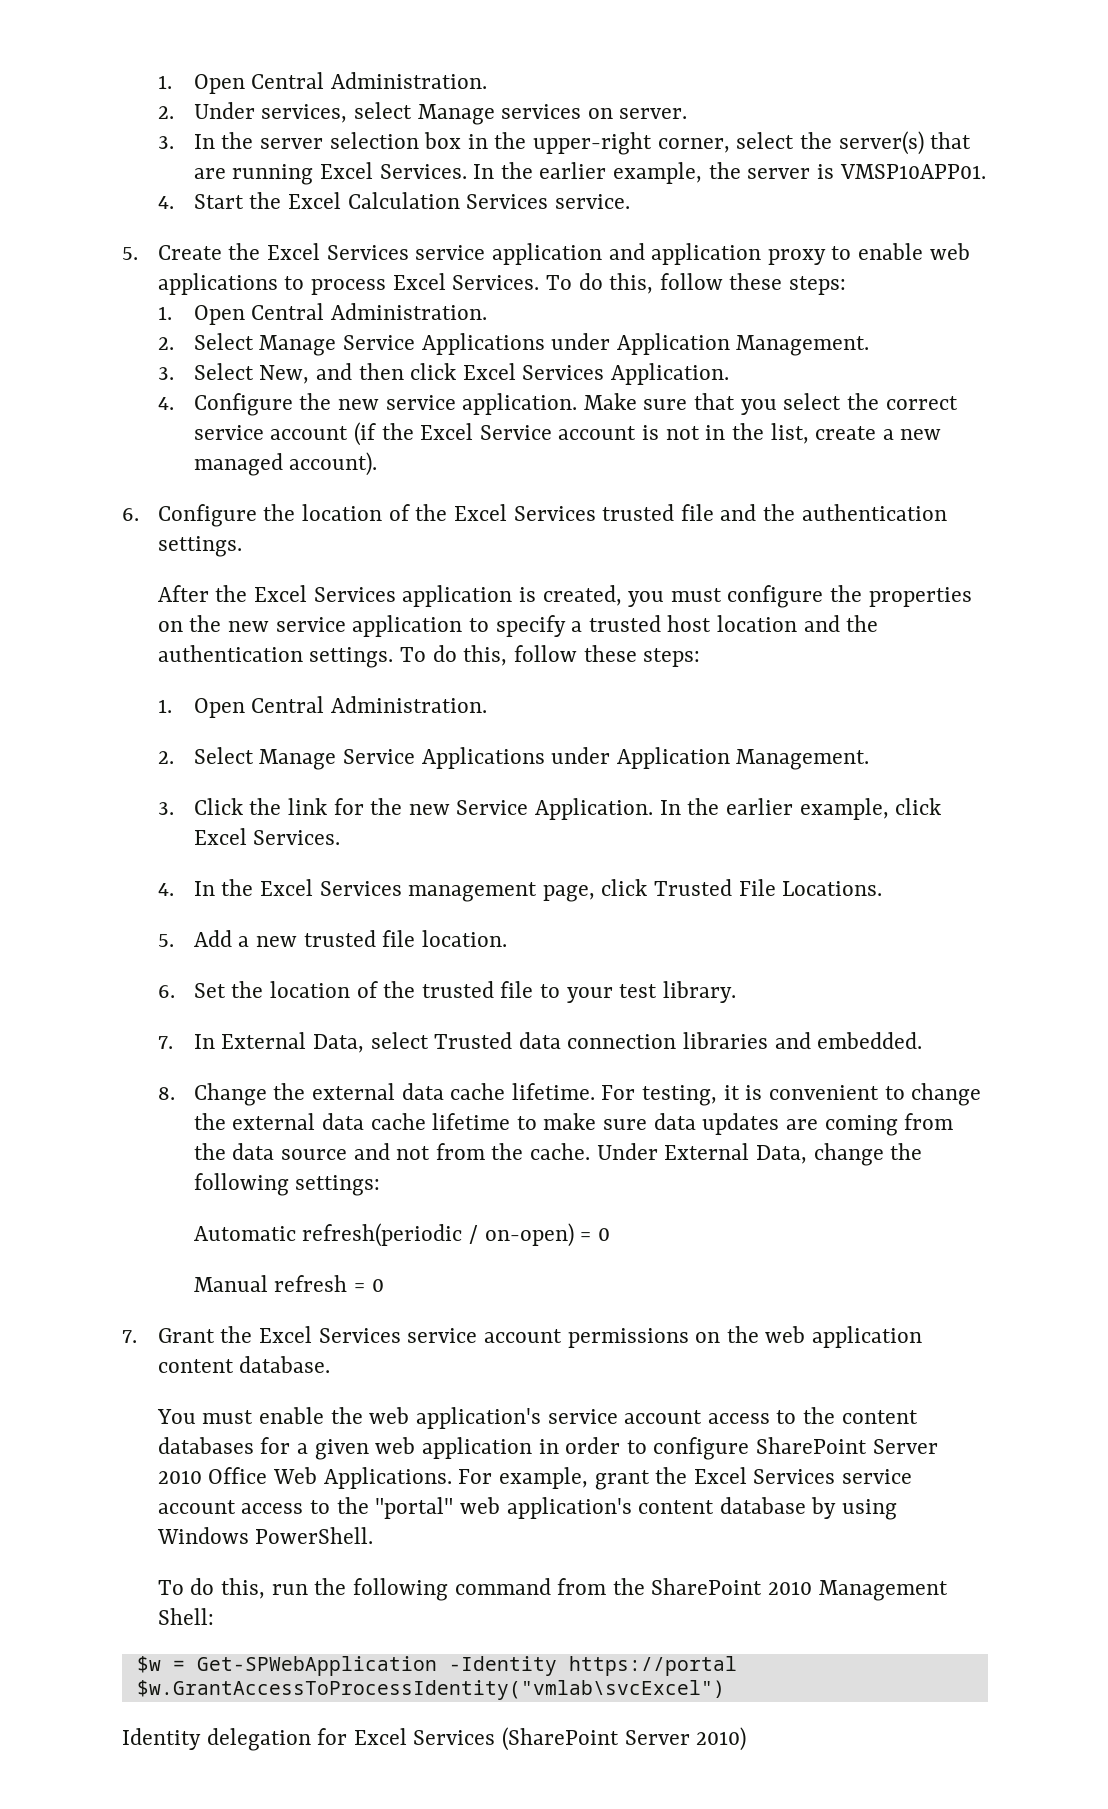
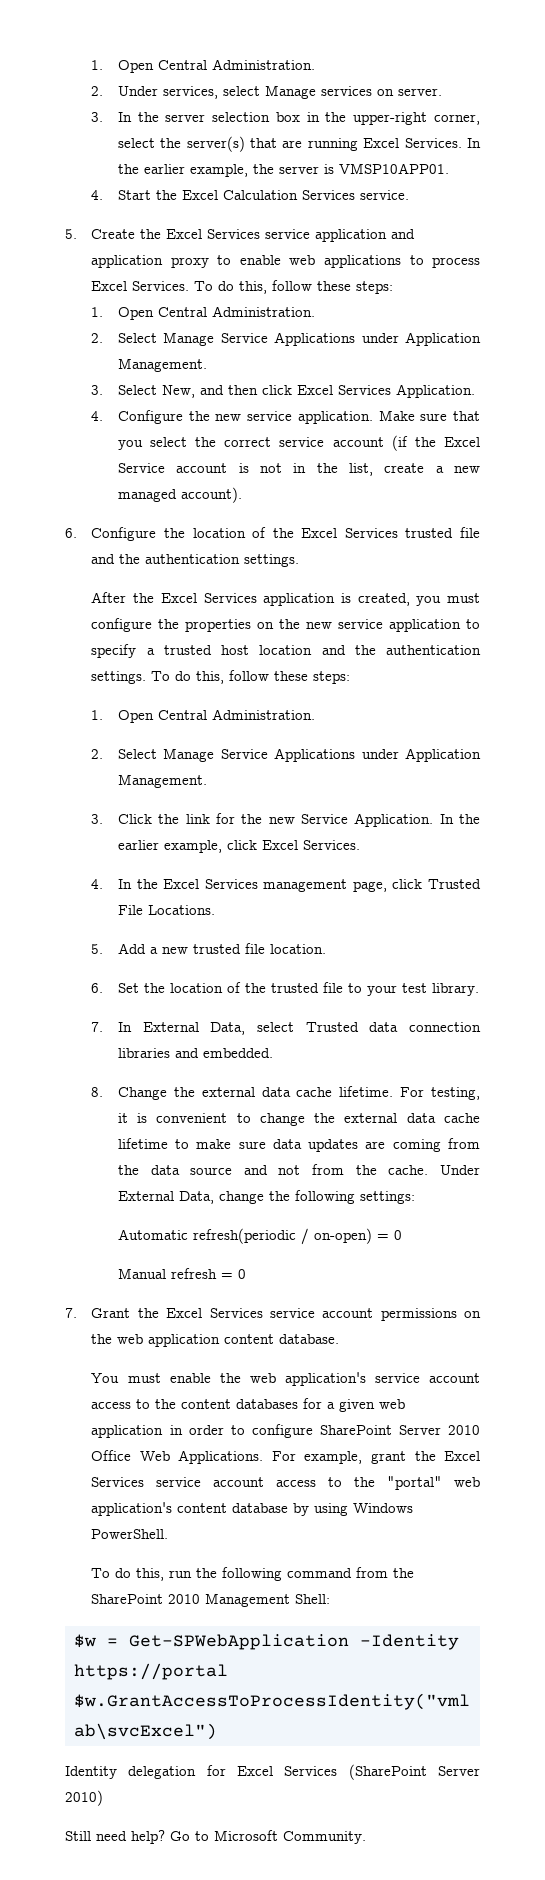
+ Still need help? Go to Microsoft Community.

